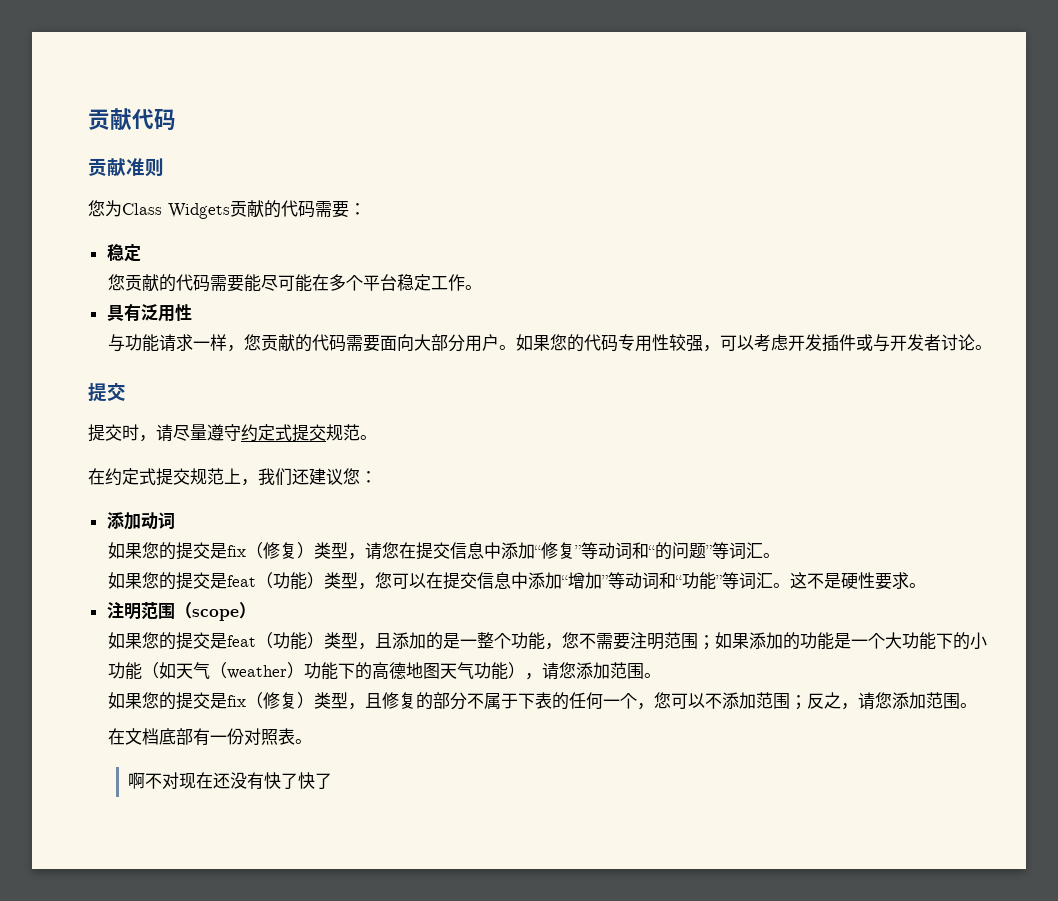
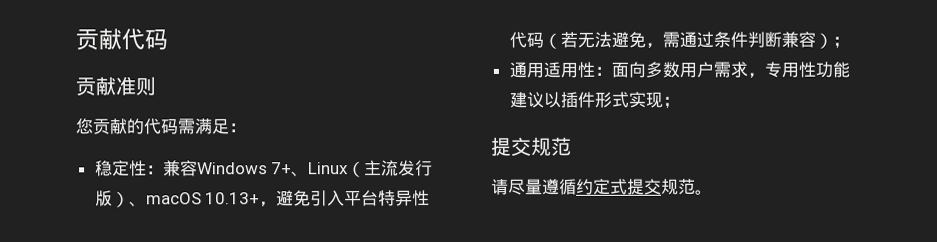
- 您为Class Widgets贡献的代码需要：
- 稳定
- 您贡献的代码需要能尽可能在多个平台稳定工作。
- 具有泛用性
- 与功能请求一样，您贡献的代码需要面向大部分用户。如果您的代码专用性较强，可以考虑开发插件或与开发者讨论。
- 提交
- 提交时，请尽量遵守约定式提交规范。
+ 您贡献的代码需满足：
+ 稳定性：兼容Windows 7+、Linux（主流发行版）、macOS 10.13+，避免引入平台特异性代码（若无法避免，需通过条件判断兼容）；
+ 通用适用性：面向多数用户需求，专用性功能建议以插件形式实现；
+ 提交规范
+ 请尽量遵循约定式提交规范。
- 在约定式提交规范上，我们还建议您：
- 添加动词
- 如果您的提交是fix（修复）类型，请您在提交信息中添加“修复”等动词和“的问题”等词汇。
- 如果您的提交是feat（功能）类型，您可以在提交信息中添加“增加”等动词和“功能”等词汇。这不是硬性要求。
- 注明范围（scope）
- 如果您的提交是feat（功能）类型，且添加的是一整个功能，您不需要注明范围；如果添加的功能是一个大功能下的小功能（如天气（weather）功能下的高德地图天气功能），请您添加范围。
- 如果您的提交是fix（修复）类型，且修复的部分不属于下表的任何一个，您可以不添加范围；反之，请您添加范围。
- 在文档底部有一份对照表。
- 啊不对现在还没有快了快了

